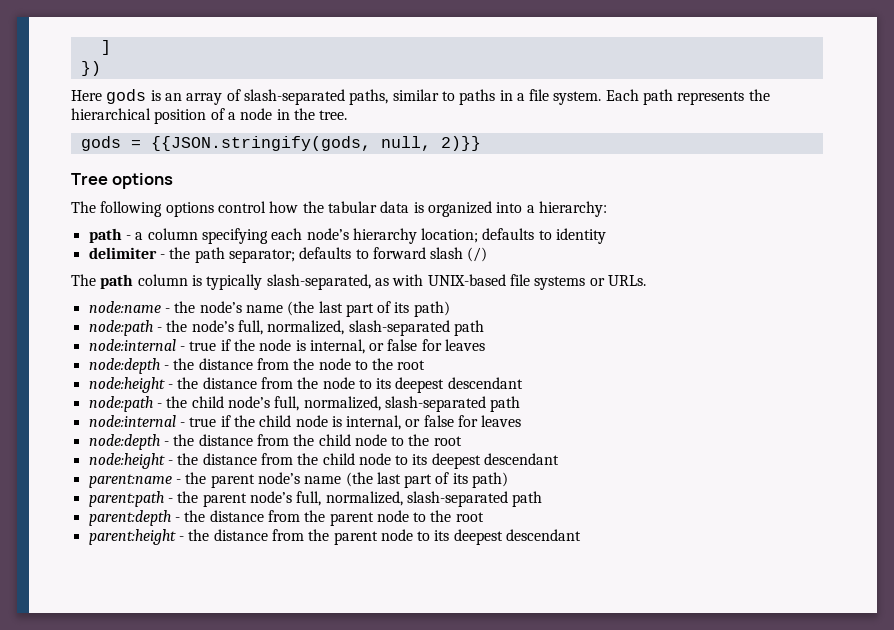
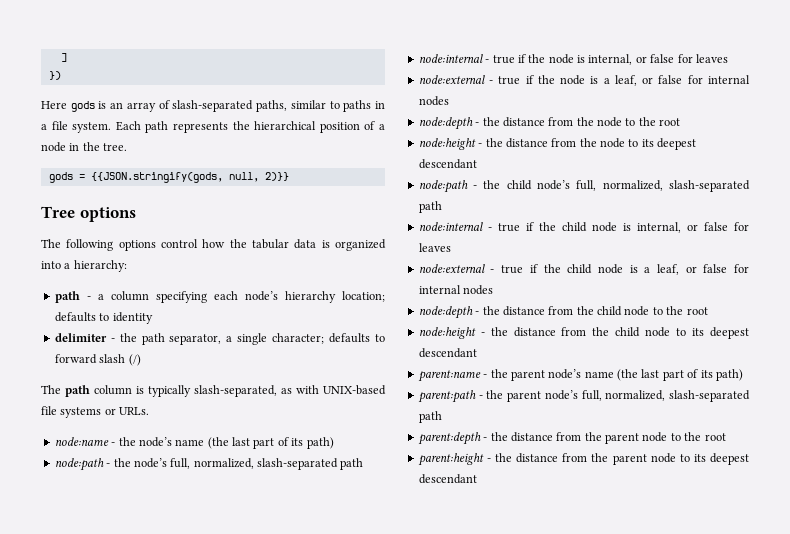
- delimiter - the path separator; defaults to forward slash (/)
+ delimiter - the path separator, a single character; defaults to forward slash (/)
+ node:external - true if the node is a leaf, or false for internal nodes
+ node:external - true if the child node is a leaf, or false for internal nodes

